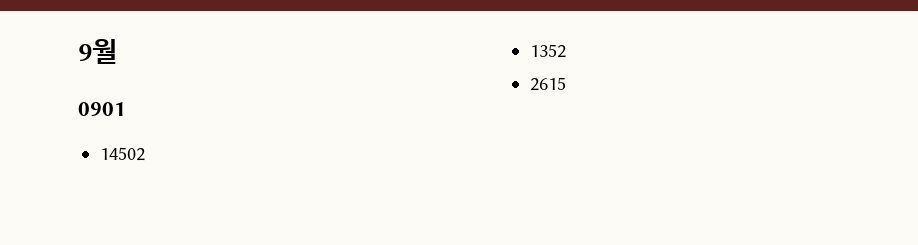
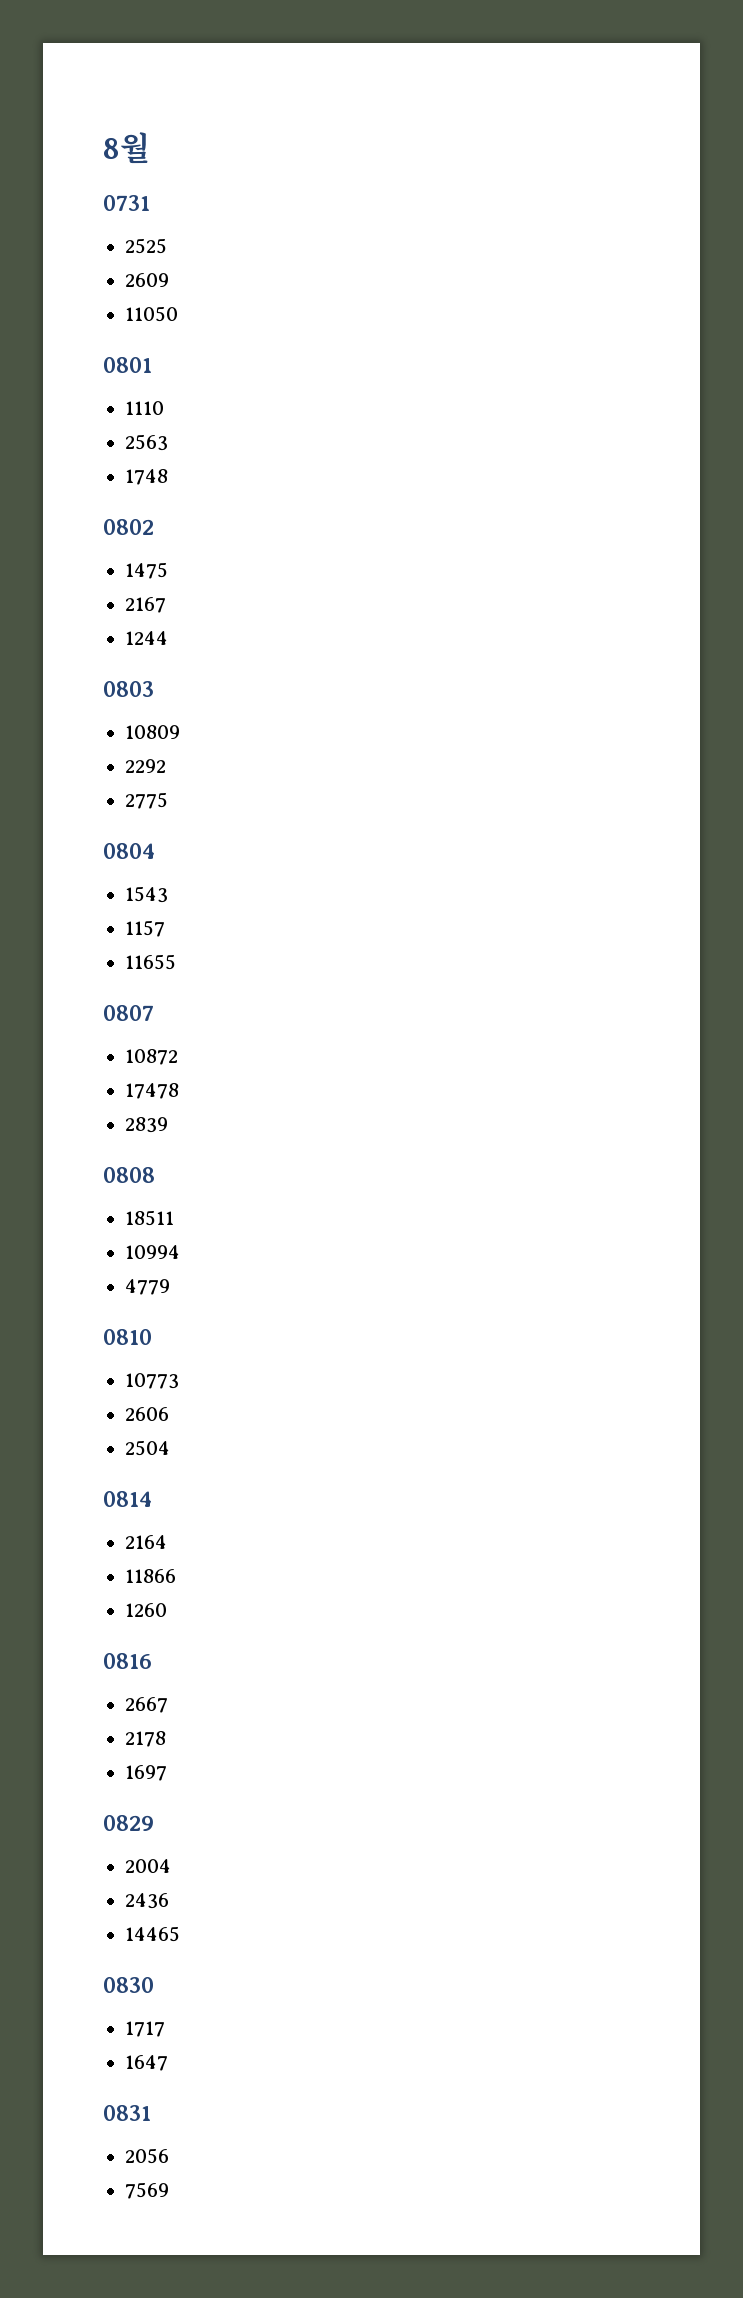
- 9월
- 0901
- 14502
- 1352
- 2615
+ 8월
+ 0731
+ 2525
+ 2609
+ 11050
+ 0801
+ 1110
+ 2563
+ 1748
+ 0802
+ 1475
+ 2167
+ 1244
+ 0803
+ 10809
+ 2292
+ 2775
+ 0804
+ 1543
+ 1157
+ 11655
+ 0807
+ 10872
+ 17478
+ 2839
+ 0808
+ 18511
+ 10994
+ 4779
+ 0810
+ 10773
+ 2606
+ 2504
+ 0814
+ 2164
+ 11866
+ 1260
+ 0816
+ 2667
+ 2178
+ 1697
+ 0829
+ 2004
+ 2436
+ 14465
+ 0830
+ 1717
+ 1647
+ 0831
+ 2056
+ 7569

